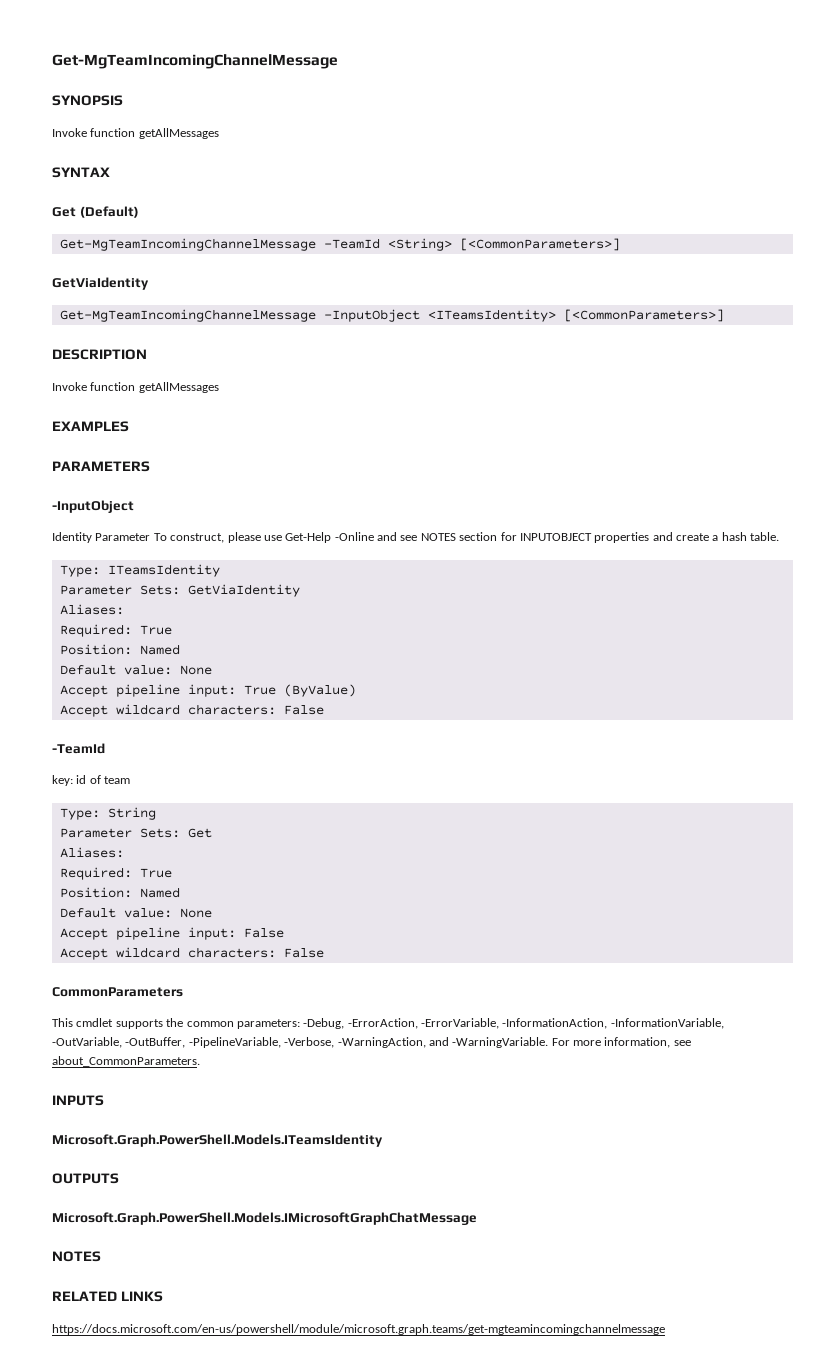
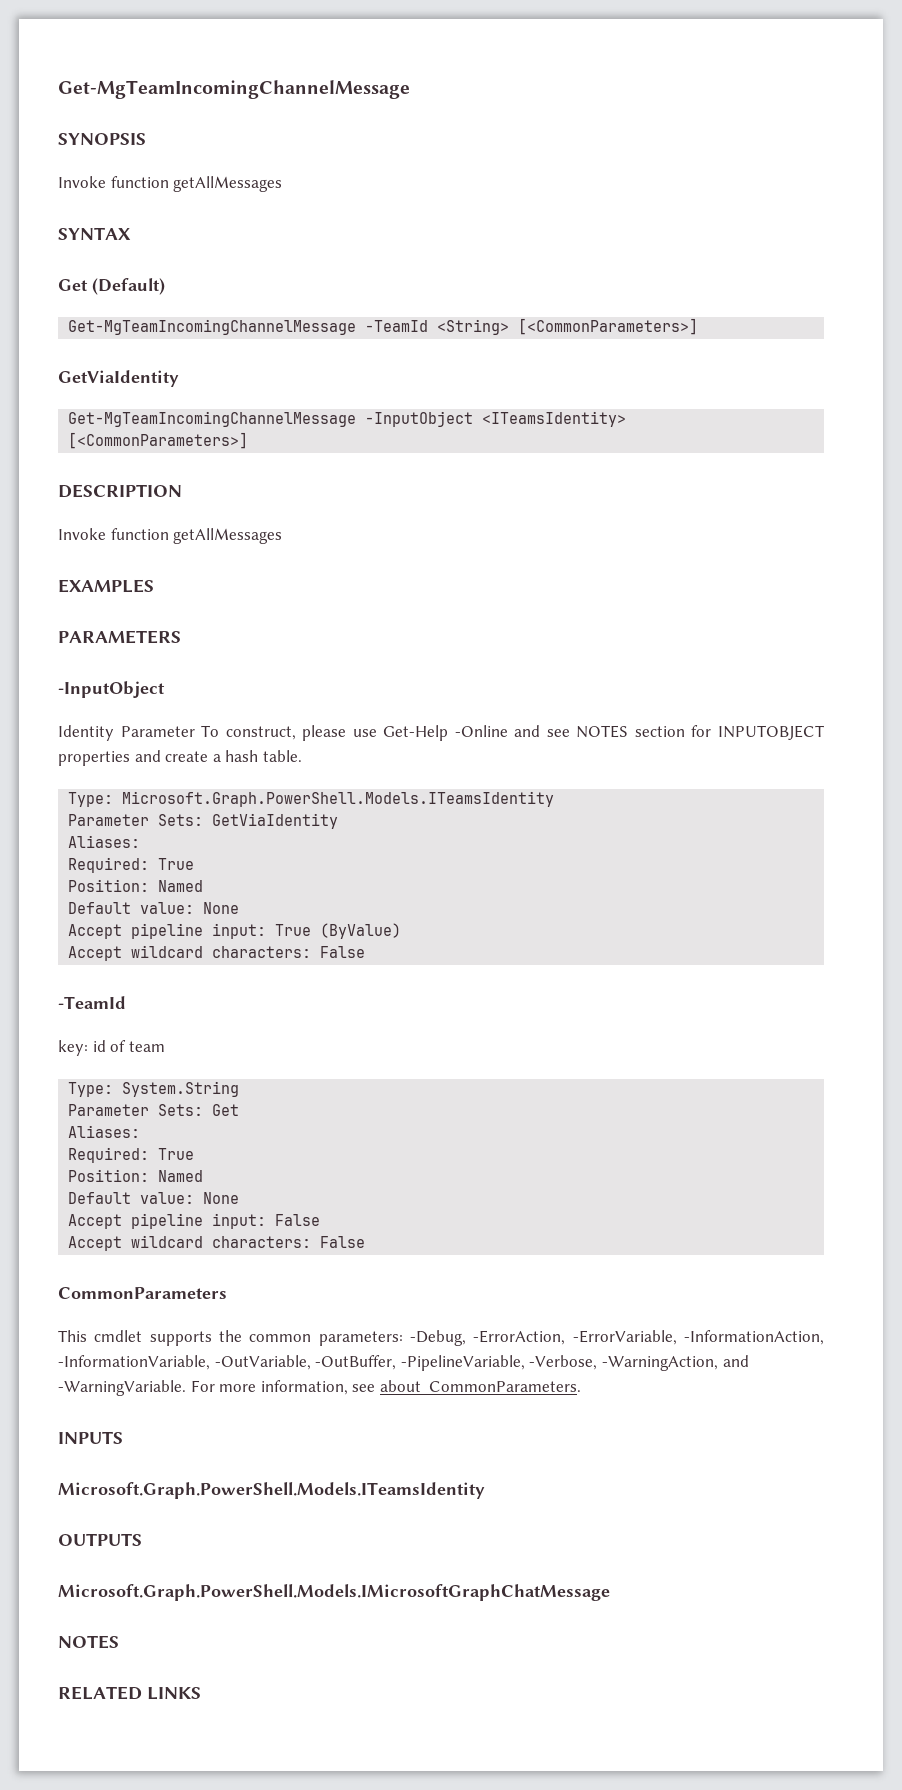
- Type: ITeamsIdentity
+ Type: Microsoft.Graph.PowerShell.Models.ITeamsIdentity
- Type: String
+ Type: System.String
- https://docs.microsoft.com/en-us/powershell/module/microsoft.graph.teams/get-mgteamincomingchannelmessage

